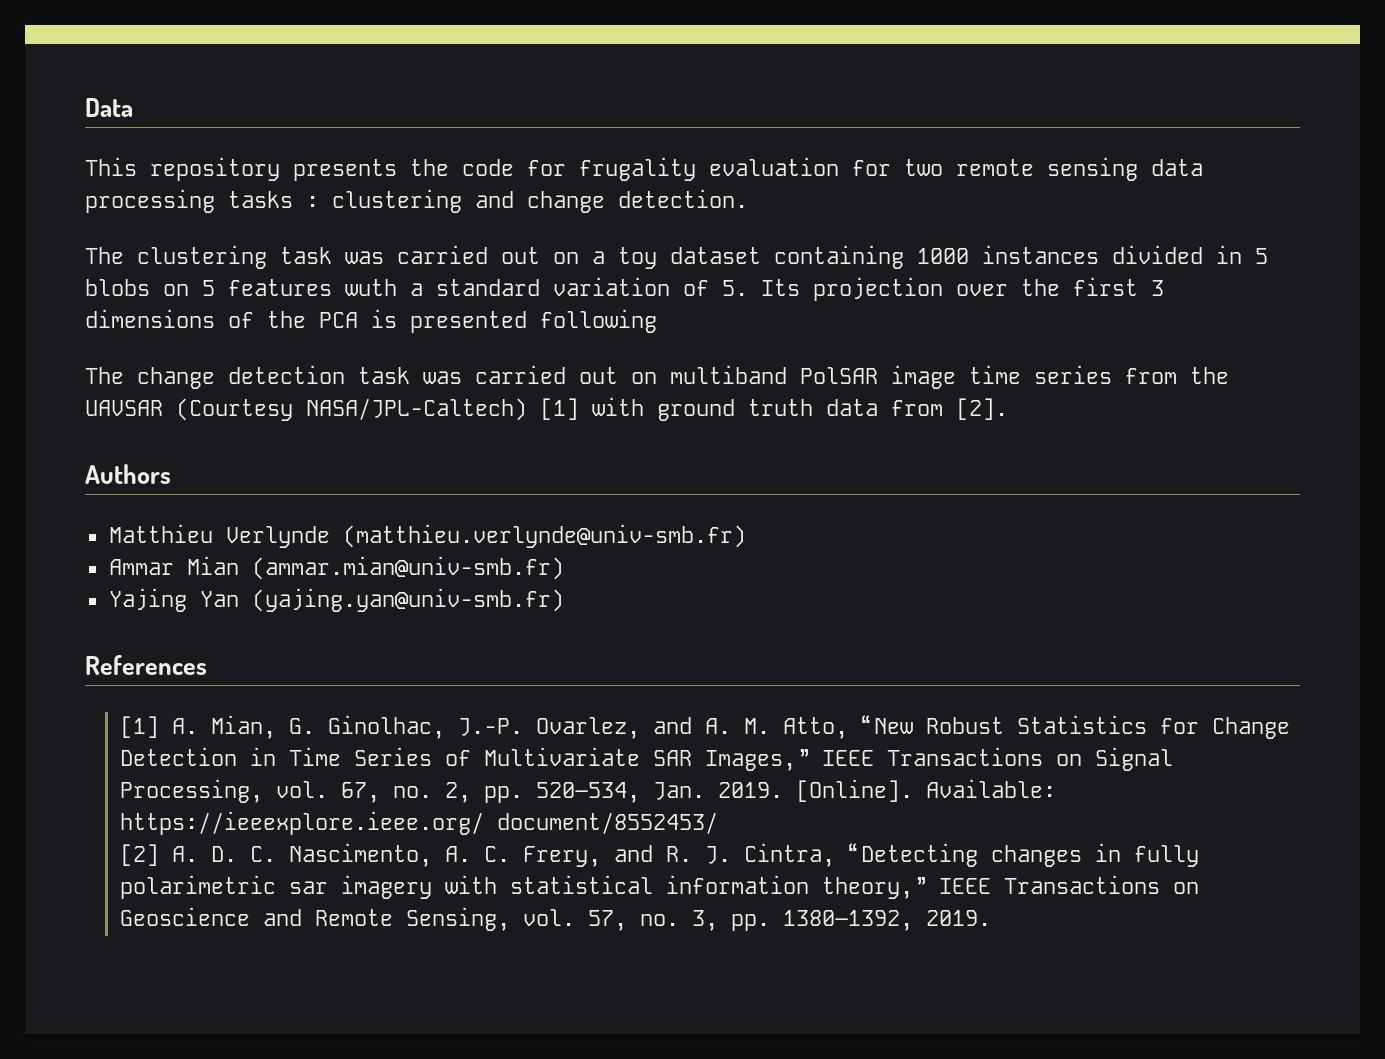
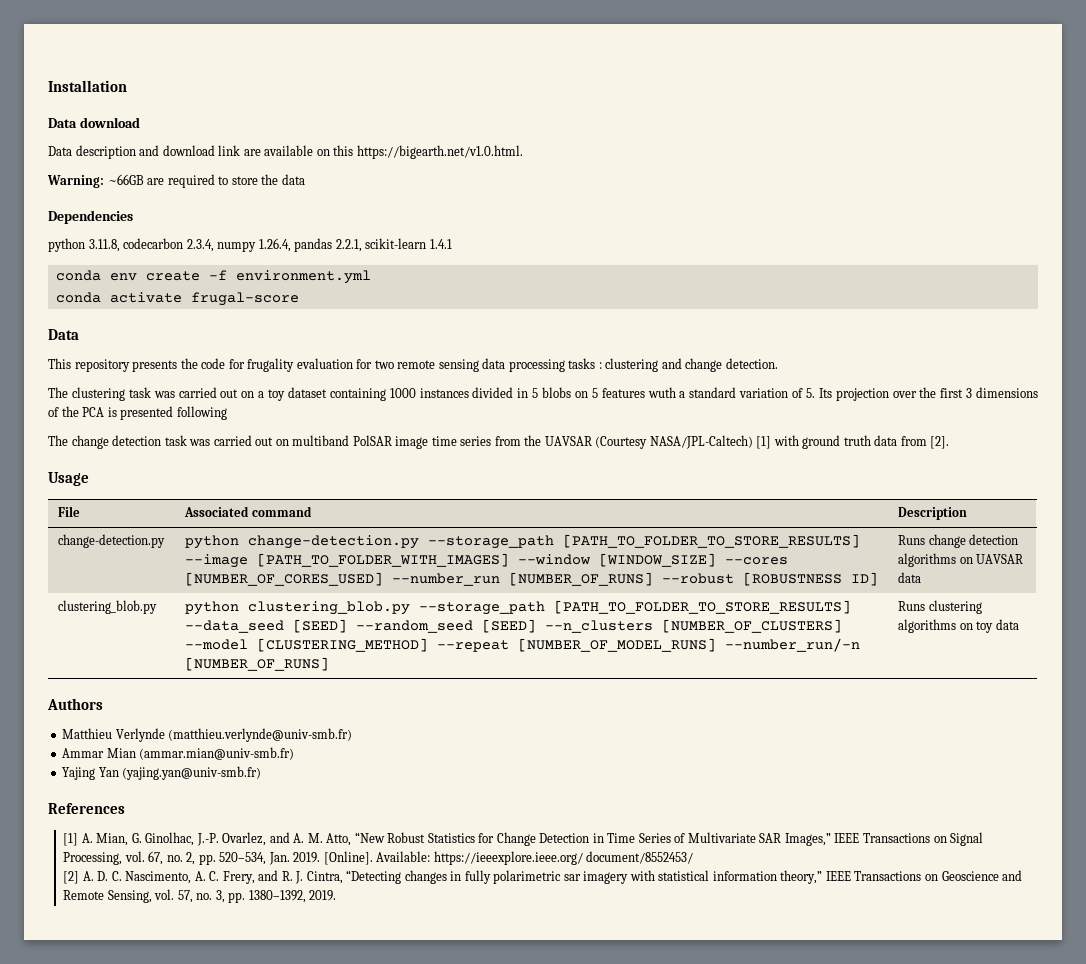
+ Installation
+ Data download
+ Data description and download link are available on this https://bigearth.net/v1.0.html.
+ Warning: ~66GB are required to store the data
+ Dependencies
+ python 3.11.8, codecarbon 2.3.4, numpy 1.26.4, pandas 2.2.1, scikit-learn 1.4.1
+ conda env create -f environment.yml
+ conda activate frugal-score
+ Usage
+ File | Associated command | Description
+ change-detection.py | python change-detection.py --storage_path [PATH_TO_FOLDER_TO_STORE_RESULTS] --image [PATH_TO_FOLDER_WITH_IMAGES] --window [WINDOW_SIZE] --cores [NUMBER_OF_CORES_USED] --number_run [NUMBER_OF_RUNS] --robust [ROBUSTNESS ID] | Runs change detection algorithms on UAVSAR data
+ clustering_blob.py | python clustering_blob.py --storage_path [PATH_TO_FOLDER_TO_STORE_RESULTS] --data_seed [SEED] --random_seed [SEED] --n_clusters [NUMBER_OF_CLUSTERS] --model [CLUSTERING_METHOD] --repeat [NUMBER_OF_MODEL_RUNS] --number_run/-n [NUMBER_OF_RUNS] | Runs clustering algorithms on toy data

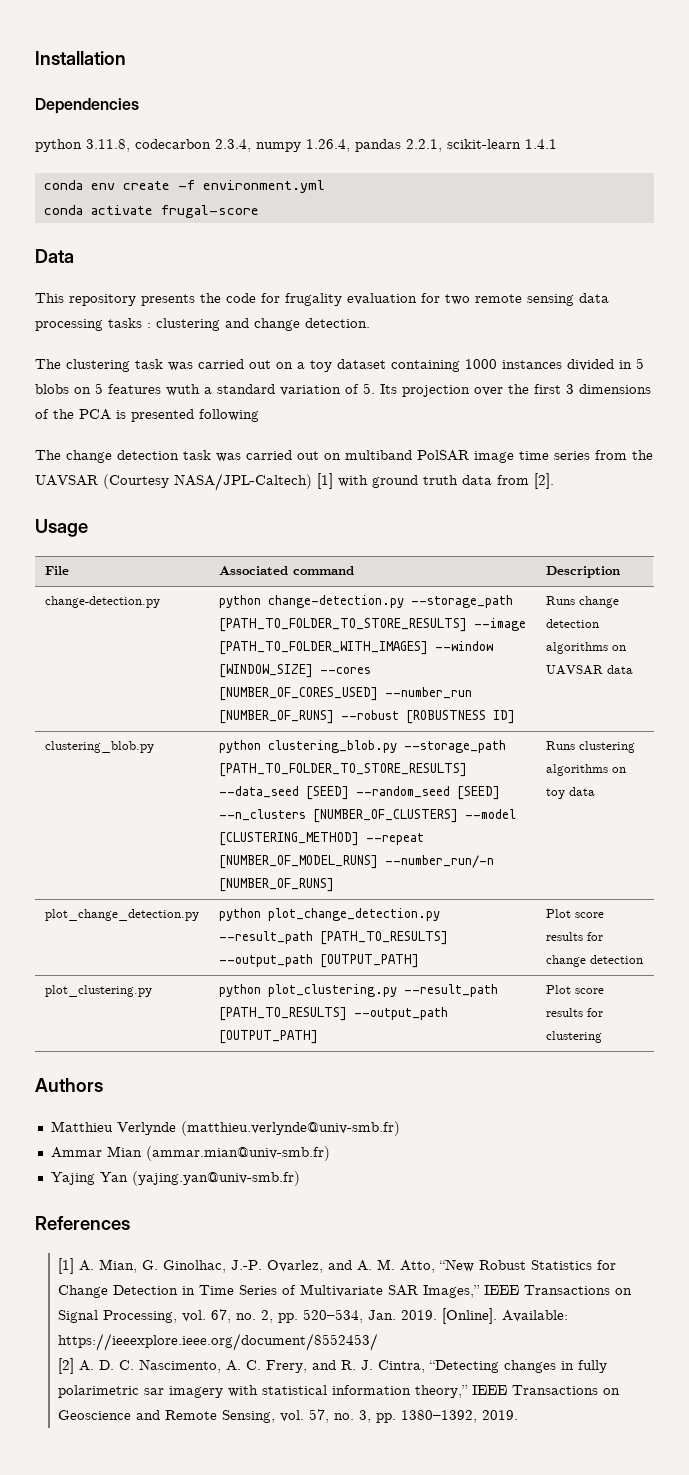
- Data download
- Data description and download link are available on this https://bigearth.net/v1.0.html.
- Warning: ~66GB are required to store the data
+ plot_change_detection.py | python plot_change_detection.py --result_path [PATH_TO_RESULTS] --output_path [OUTPUT_PATH] | Plot score results for change detection
+ plot_clustering.py | python plot_clustering.py --result_path [PATH_TO_RESULTS] --output_path [OUTPUT_PATH] | Plot score results for clustering
- Available: https://ieeexplore.ieee.org/ document/8552453/
+ Available: https://ieeexplore.ieee.org/document/8552453/

